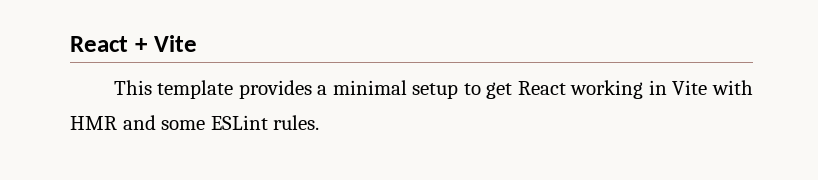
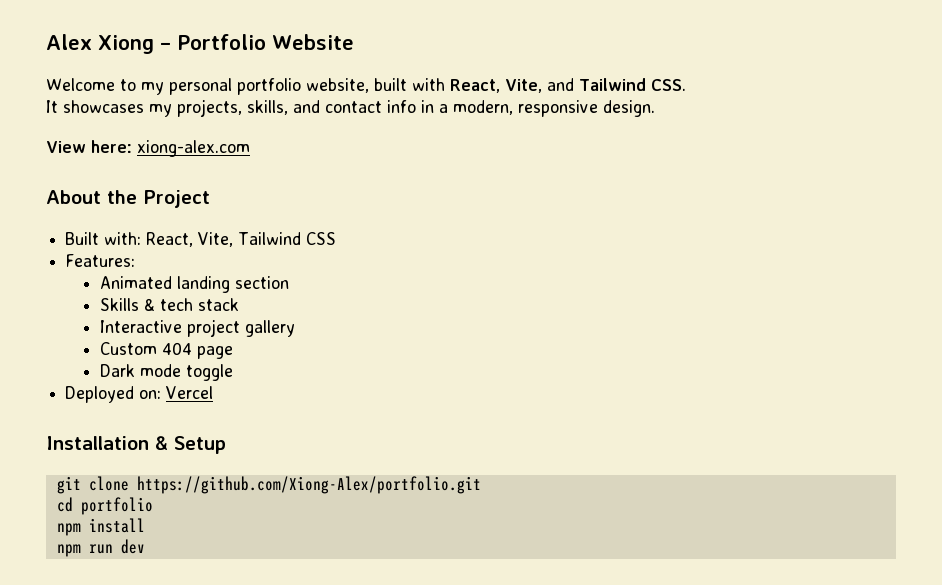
- React + Vite
- This template provides a minimal setup to get React working in Vite with HMR and some ESLint rules.
+ Alex Xiong – Portfolio Website
+ Welcome to my personal portfolio website, built with React, Vite, and Tailwind CSS.
+ It showcases my projects, skills, and contact info in a modern, responsive design.
+ View here: xiong-alex.com
+ About the Project
+ Built with: React, Vite, Tailwind CSS
+ Features:
+ Animated landing section
+ Skills & tech stack
+ Interactive project gallery
+ Custom 404 page
+ Dark mode toggle
+ Deployed on: Vercel
+ Installation & Setup
+ git clone https://github.com/Xiong-Alex/portfolio.git
+ cd portfolio
+ npm install
+ npm run dev

